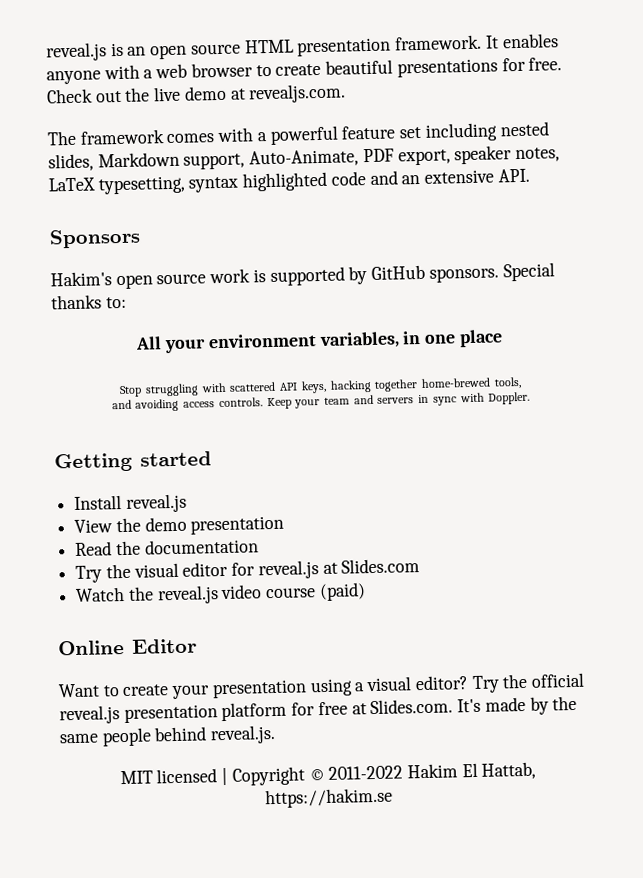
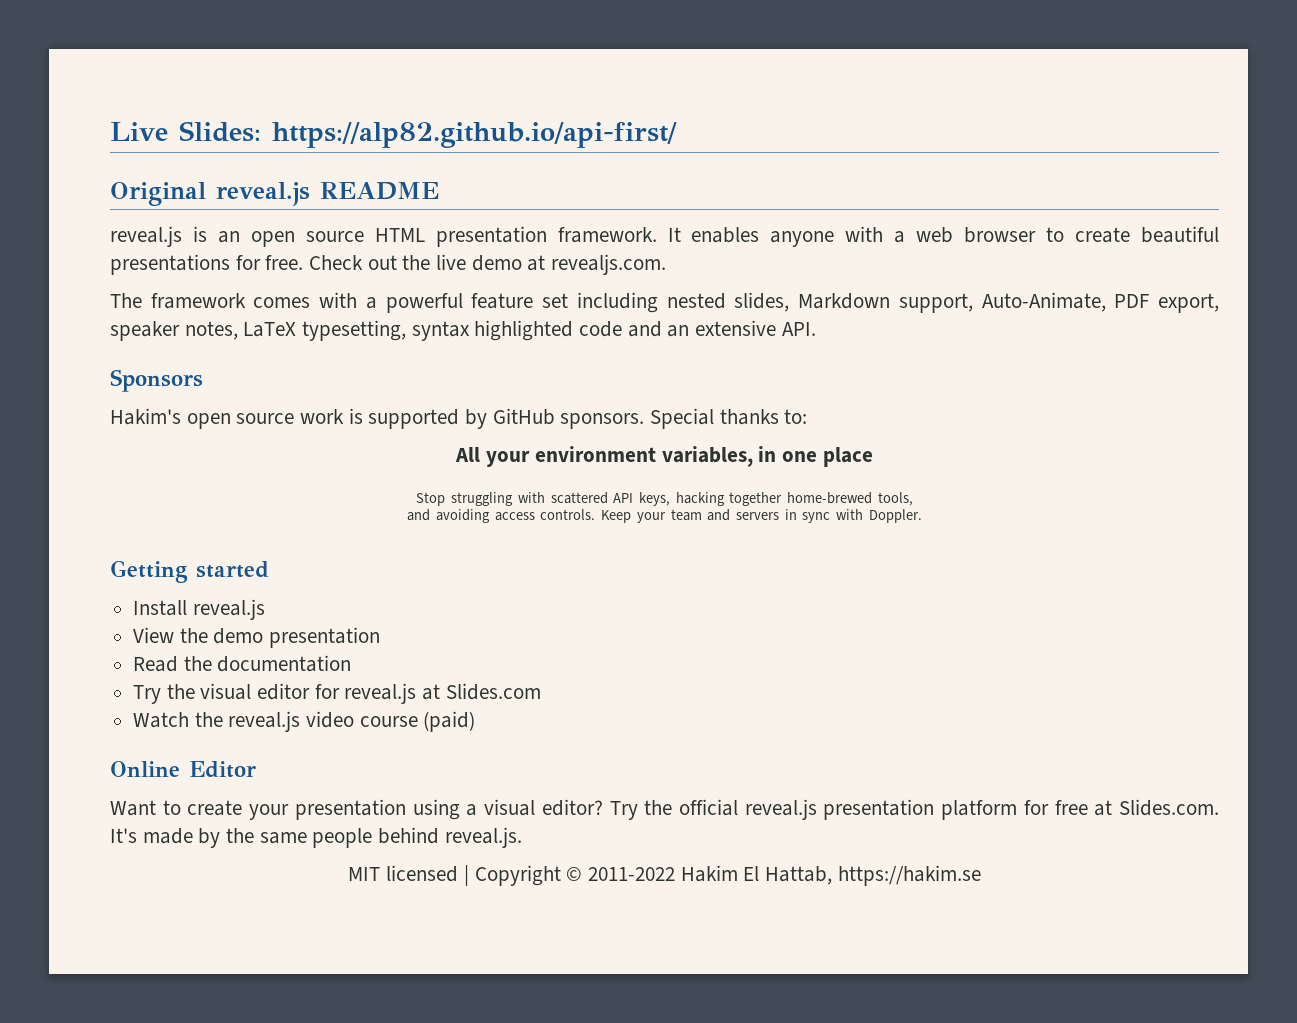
+ Live Slides: https://alp82.github.io/api-first/
+ Original reveal.js README

